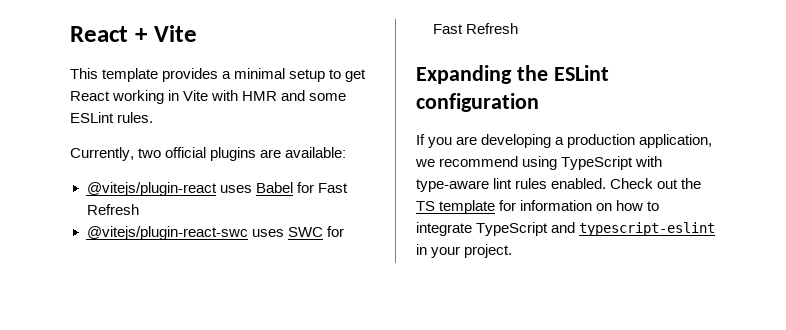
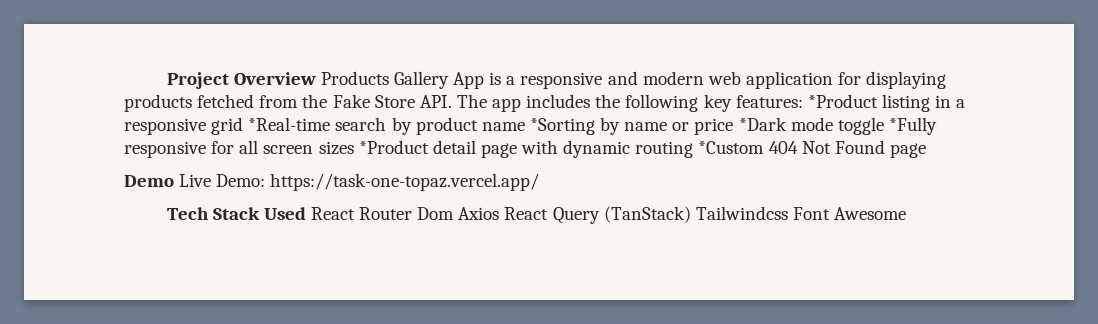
- React + Vite
- This template provides a minimal setup to get React working in Vite with HMR and some ESLint rules.
- Currently, two official plugins are available:
- @vitejs/plugin-react uses Babel for Fast Refresh
- @vitejs/plugin-react-swc uses SWC for Fast Refresh
- Expanding the ESLint configuration
- If you are developing a production application, we recommend using TypeScript with type-aware lint rules enabled. Check out the TS template for information on how to integrate TypeScript and typescript-eslint in your project.
+ Project Overview Products Gallery App is a responsive and modern web application for displaying products fetched from the Fake Store API. The app includes the following key features: *Product listing in a responsive grid *Real-time search by product name *Sorting by name or price *Dark mode toggle *Fully responsive for all screen sizes *Product detail page with dynamic routing *Custom 404 Not Found page
+ Demo Live Demo: https://task-one-topaz.vercel.app/
+ Tech Stack Used React Router Dom Axios React Query (TanStack) Tailwindcss Font Awesome

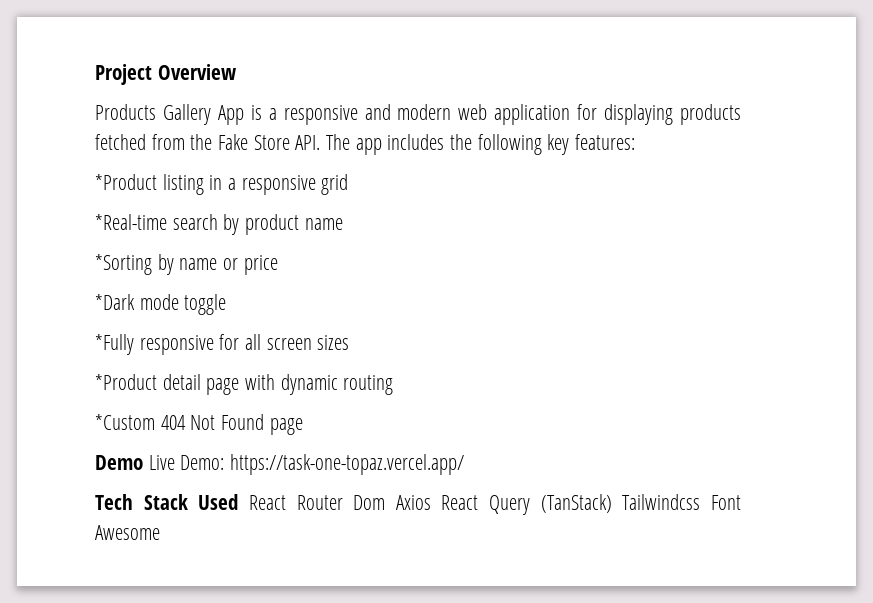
- Project Overview Products Gallery App is a responsive and modern web application for displaying products fetched from the Fake Store API. The app includes the following key features: *Product listing in a responsive grid *Real-time search by product name *Sorting by name or price *Dark mode toggle *Fully responsive for all screen sizes *Product detail page with dynamic routing *Custom 404 Not Found page
+ Project Overview
+ Products Gallery App is a responsive and modern web application for displaying products fetched from the Fake Store API. The app includes the following key features:
+ *Product listing in a responsive grid
+ *Real-time search by product name
+ *Sorting by name or price
+ *Dark mode toggle
+ *Fully responsive for all screen sizes
+ *Product detail page with dynamic routing
+ *Custom 404 Not Found page

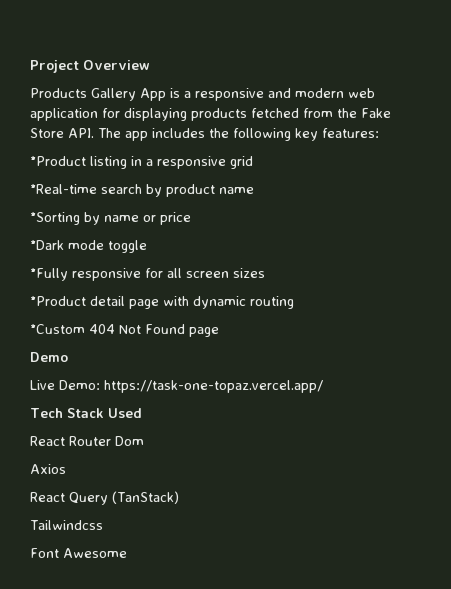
- Demo Live Demo: https://task-one-topaz.vercel.app/
+ Demo
+ Live Demo: https://task-one-topaz.vercel.app/
- Tech Stack Used React Router Dom Axios React Query (TanStack) Tailwindcss Font Awesome
+ Tech Stack Used
+ React Router Dom
+ Axios
+ React Query (TanStack)
+ Tailwindcss
+ Font Awesome

